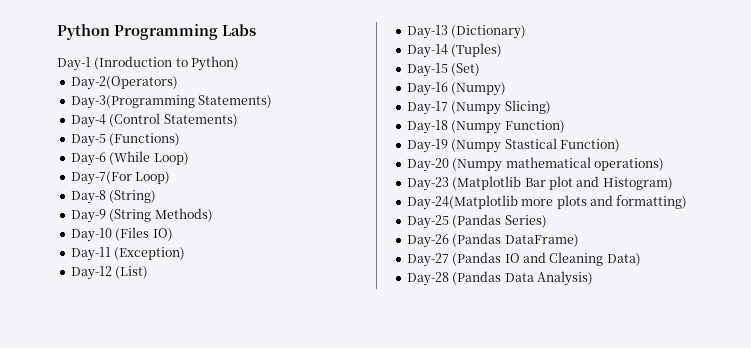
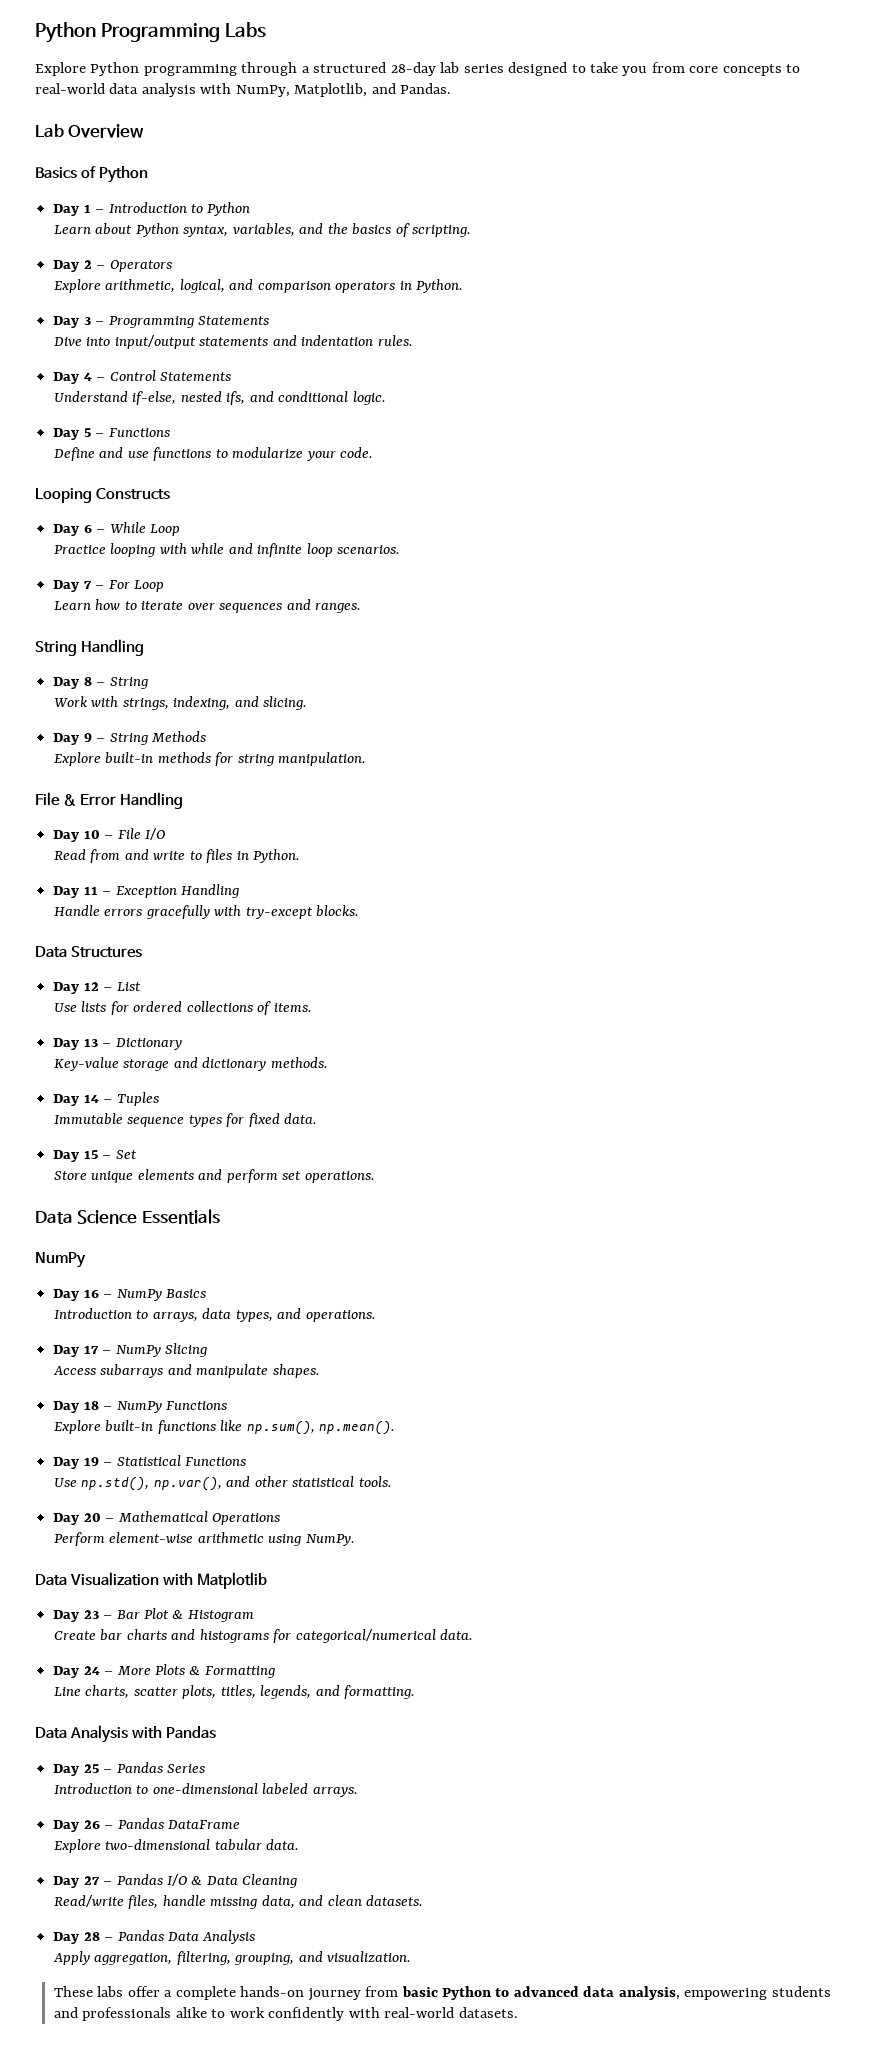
- Day-1 (Inroduction to Python)
- Day-2(Operators)
- Day-3(Programming Statements)
- Day-4 (Control Statements)
- Day-5 (Functions)
- Day-6 (While Loop)
- Day-7(For Loop)
- Day-8 (String)
- Day-9 (String Methods)
- Day-10 (Files IO)
- Day-11 (Exception)
- Day-12 (List)
- Day-13 (Dictionary)
- Day-14 (Tuples)
- Day-15 (Set)
- Day-16 (Numpy)
- Day-17 (Numpy Slicing)
- Day-18 (Numpy Function)
- Day-19 (Numpy Stastical Function)
- Day-20 (Numpy mathematical operations)
- Day-23 (Matplotlib Bar plot and Histogram)
- Day-24(Matplotlib more plots and formatting)
- Day-25 (Pandas Series)
- Day-26 (Pandas DataFrame)
- Day-27 (Pandas IO and Cleaning Data)
- Day-28 (Pandas Data Analysis)
+ Explore Python programming through a structured 28-day lab series designed to take you from core concepts to real-world data analysis with NumPy, Matplotlib, and Pandas.
+ Lab Overview
+ Basics of Python
+ Day 1 – Introduction to Python
+ Learn about Python syntax, variables, and the basics of scripting.
+ Day 2 – Operators
+ Explore arithmetic, logical, and comparison operators in Python.
+ Day 3 – Programming Statements
+ Dive into input/output statements and indentation rules.
+ Day 4 – Control Statements
+ Understand if-else, nested ifs, and conditional logic.
+ Day 5 – Functions
+ Define and use functions to modularize your code.
+ Looping Constructs
+ Day 6 – While Loop
+ Practice looping with while and infinite loop scenarios.
+ Day 7 – For Loop
+ Learn how to iterate over sequences and ranges.
+ String Handling
+ Day 8 – String
+ Work with strings, indexing, and slicing.
+ Day 9 – String Methods
+ Explore built-in methods for string manipulation.
+ File & Error Handling
+ Day 10 – File I/O
+ Read from and write to files in Python.
+ Day 11 – Exception Handling
+ Handle errors gracefully with try-except blocks.
+ Data Structures
+ Day 12 – List
+ Use lists for ordered collections of items.
+ Day 13 – Dictionary
+ Key-value storage and dictionary methods.
+ Day 14 – Tuples
+ Immutable sequence types for fixed data.
+ Day 15 – Set
+ Store unique elements and perform set operations.
+ Data Science Essentials
+ NumPy
+ Day 16 – NumPy Basics
+ Introduction to arrays, data types, and operations.
+ Day 17 – NumPy Slicing
+ Access subarrays and manipulate shapes.
+ Day 18 – NumPy Functions
+ Explore built-in functions like np.sum(), np.mean().
+ Day 19 – Statistical Functions
+ Use np.std(), np.var(), and other statistical tools.
+ Day 20 – Mathematical Operations
+ Perform element-wise arithmetic using NumPy.
+ Data Visualization with Matplotlib
+ Day 23 – Bar Plot & Histogram
+ Create bar charts and histograms for categorical/numerical data.
+ Day 24 – More Plots & Formatting
+ Line charts, scatter plots, titles, legends, and formatting.
+ Data Analysis with Pandas
+ Day 25 – Pandas Series
+ Introduction to one-dimensional labeled arrays.
+ Day 26 – Pandas DataFrame
+ Explore two-dimensional tabular data.
+ Day 27 – Pandas I/O & Data Cleaning
+ Read/write files, handle missing data, and clean datasets.
+ Day 28 – Pandas Data Analysis
+ Apply aggregation, filtering, grouping, and visualization.
+ These labs offer a complete hands-on journey from basic Python to advanced data analysis, empowering students and professionals alike to work confidently with real-world datasets.

